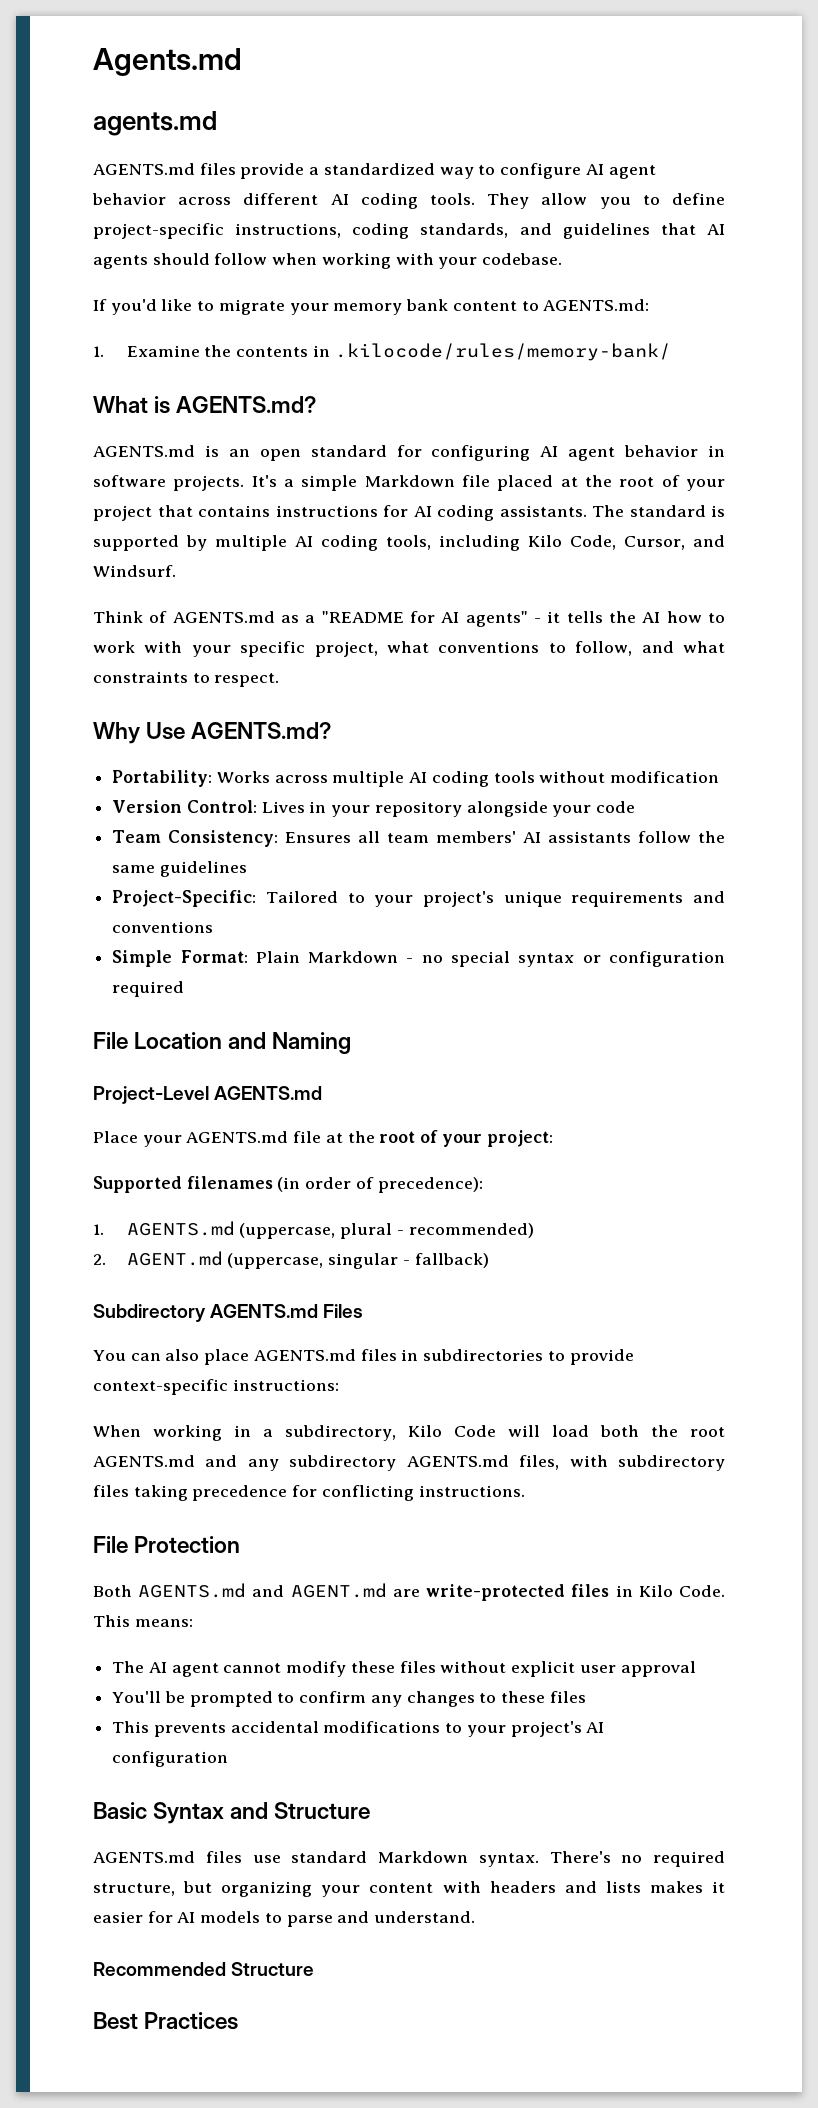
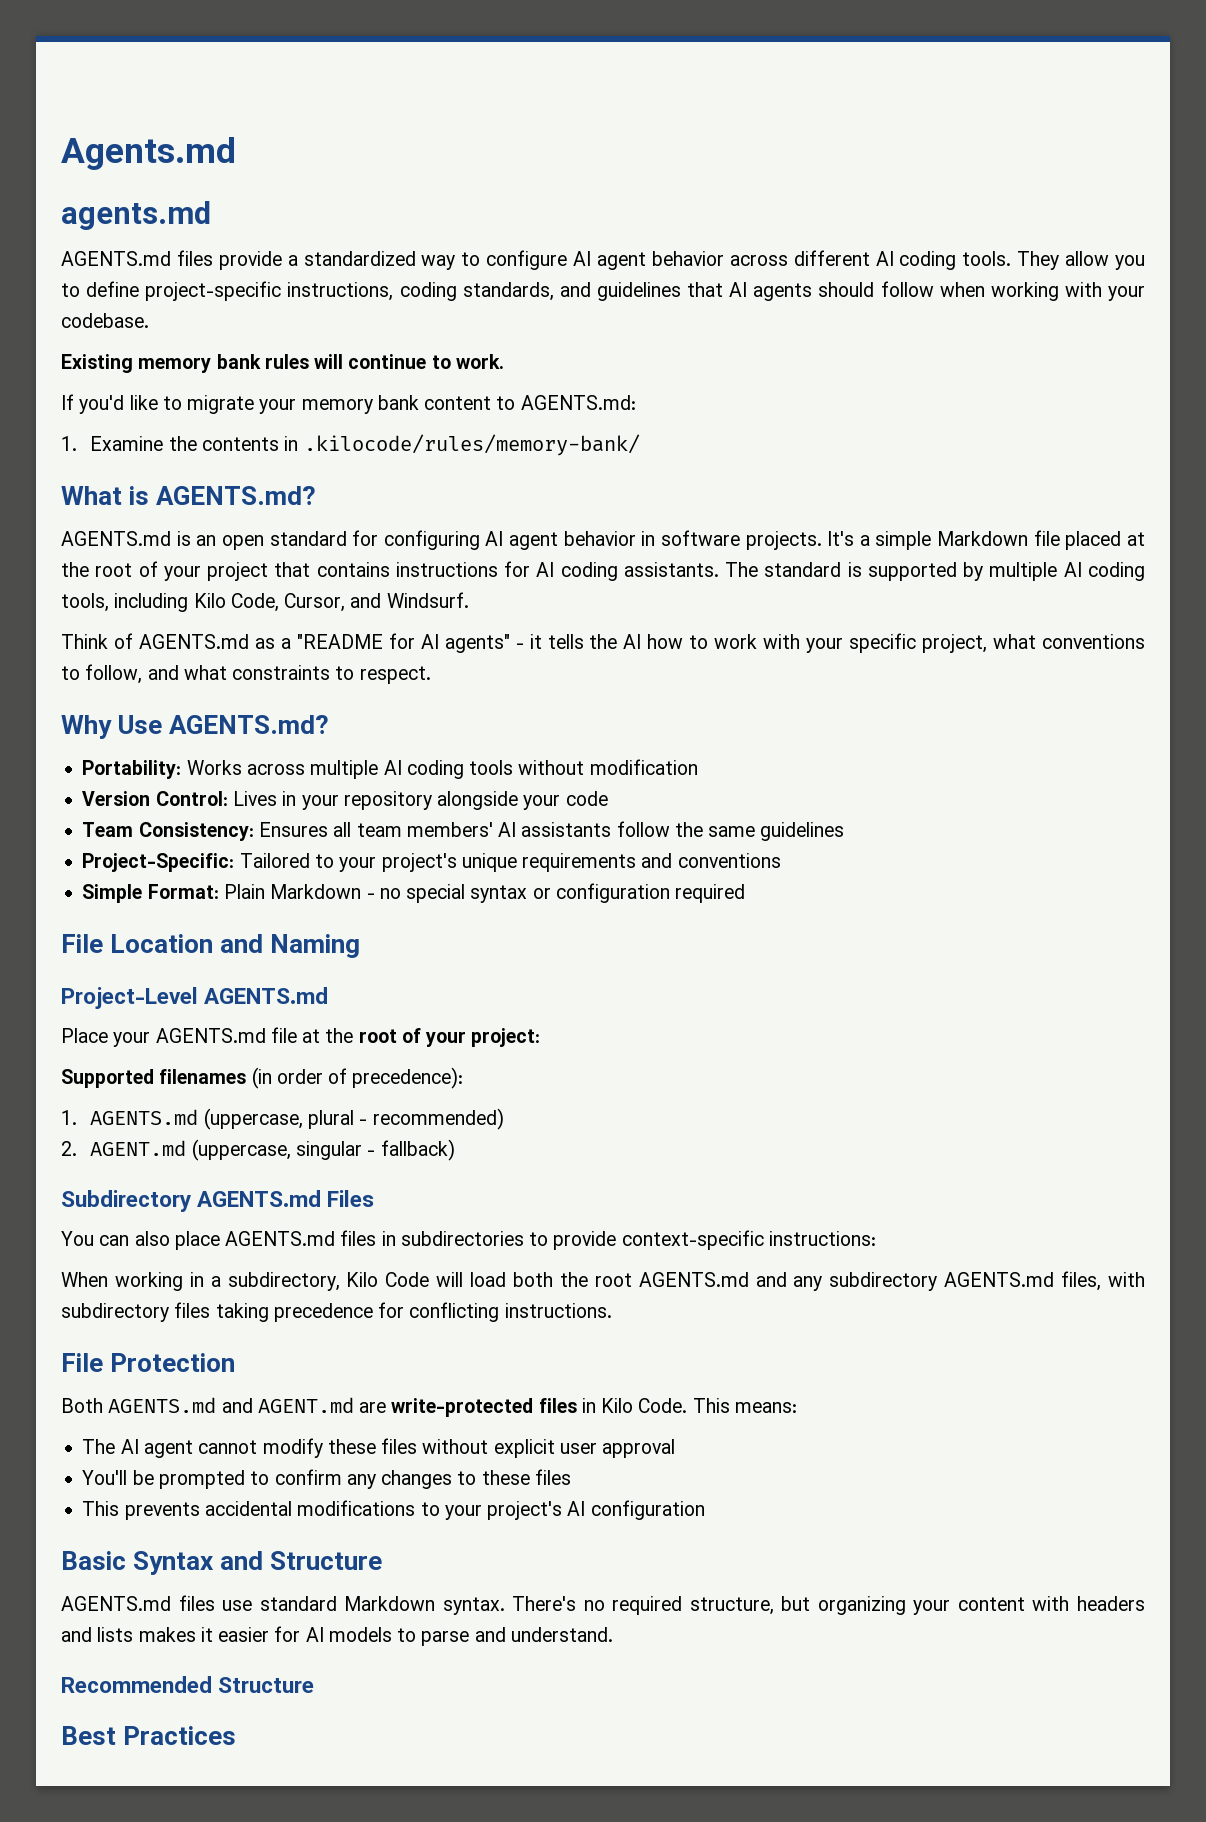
+ Existing memory bank rules will continue to work.

